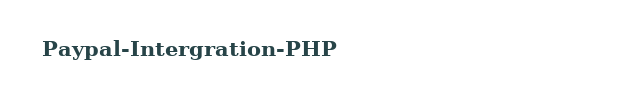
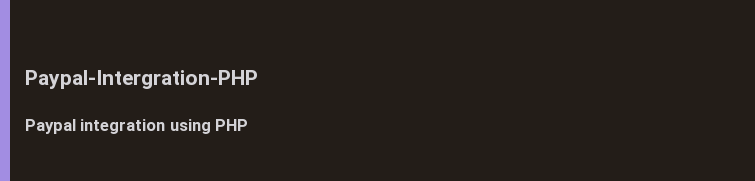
+ Paypal integration using PHP

